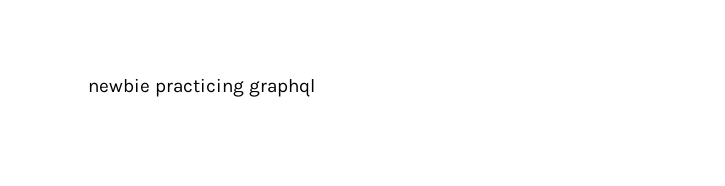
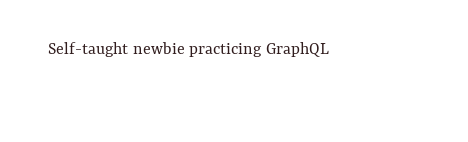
- newbie practicing graphql
+ Self-taught newbie practicing GraphQL

